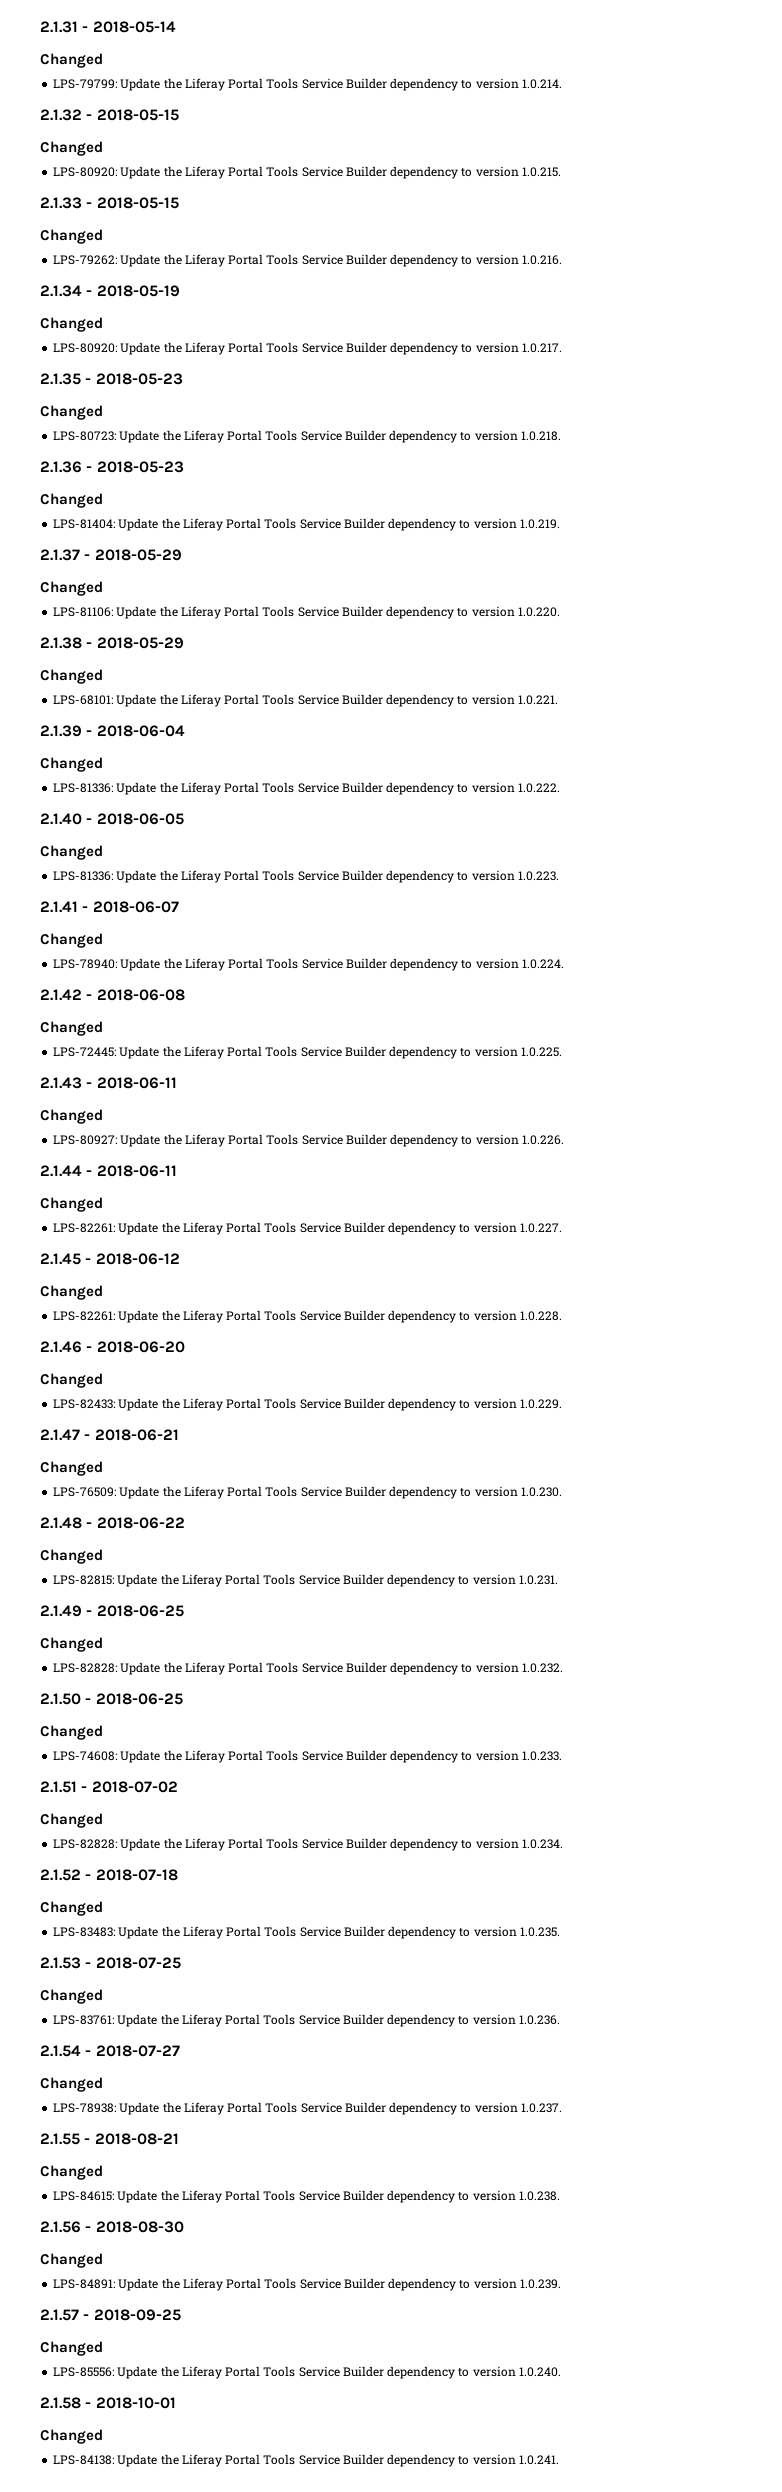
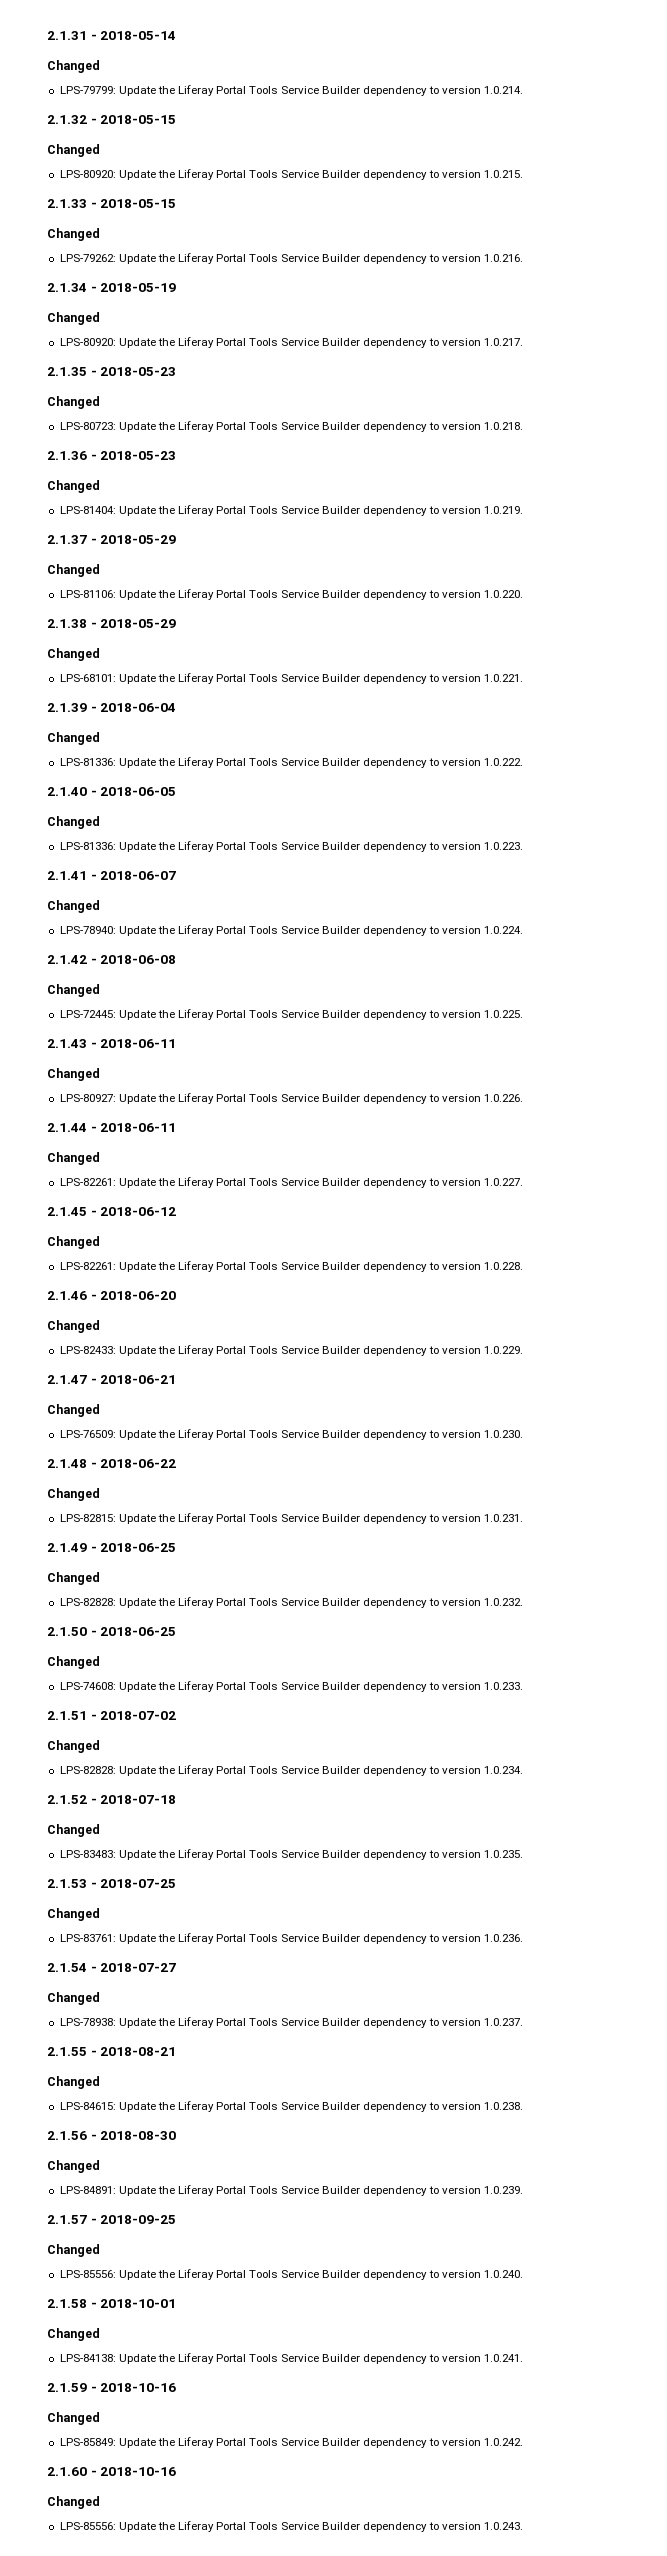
+ 2.1.59 - 2018-10-16
+ Changed
+ LPS-85849: Update the Liferay Portal Tools Service Builder dependency to version 1.0.242.
+ 2.1.60 - 2018-10-16
+ Changed
+ LPS-85556: Update the Liferay Portal Tools Service Builder dependency to version 1.0.243.

